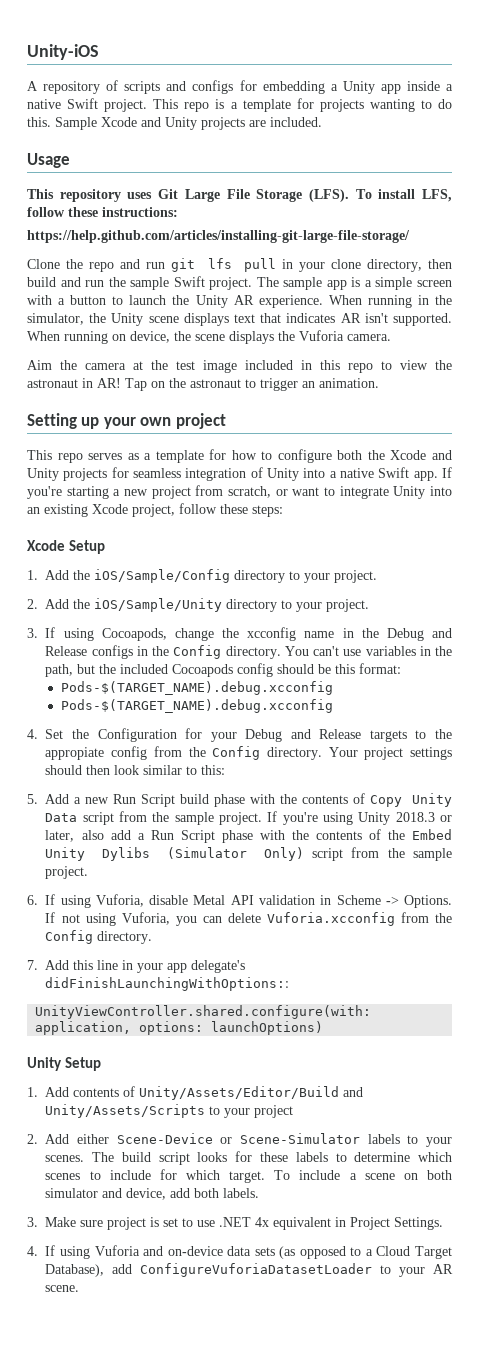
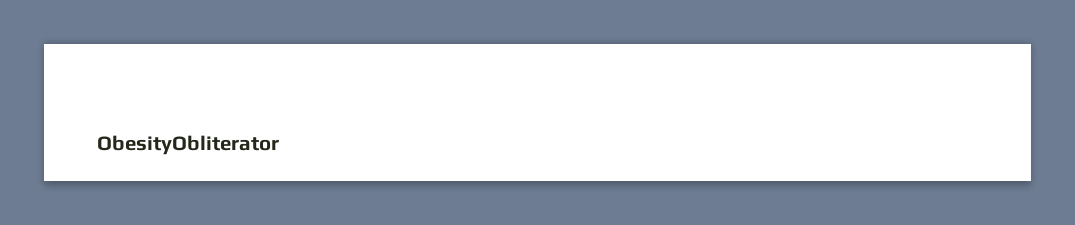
- Unity-iOS
- A repository of scripts and configs for embedding a Unity app inside a native Swift project. This repo is a template for projects wanting to do this. Sample Xcode and Unity projects are included.
- Usage
- This repository uses Git Large File Storage (LFS). To install LFS, follow these instructions:
- https://help.github.com/articles/installing-git-large-file-storage/
- Clone the repo and run git lfs pull in your clone directory, then build and run the sample Swift project. The sample app is a simple screen with a button to launch the Unity AR experience. When running in the simulator, the Unity scene displays text that indicates AR isn't supported. When running on device, the scene displays the Vuforia camera.
- Aim the camera at the test image included in this repo to view the astronaut in AR! Tap on the astronaut to trigger an animation.
- Setting up your own project
- This repo serves as a template for how to configure both the Xcode and Unity projects for seamless integration of Unity into a native Swift app. If you're starting a new project from scratch, or want to integrate Unity into an existing Xcode project, follow these steps:
- Xcode Setup
- 1. Add the iOS/Sample/Config directory to your project.
- 2. Add the iOS/Sample/Unity directory to your project.
- 3. If using Cocoapods, change the xcconfig name in the Debug and Release configs in the Config directory. You can't use variables in the path, but the included Cocoapods config should be this format:
- Pods-$(TARGET_NAME).debug.xcconfig
- Pods-$(TARGET_NAME).debug.xcconfig
- 4. Set the Configuration for your Debug and Release targets to the appropiate config from the Config directory. Your project settings should then look similar to this:
- 5. Add a new Run Script build phase with the contents of Copy Unity Data script from the sample project. If you're using Unity 2018.3 or later, also add a Run Script phase with the contents of the Embed Unity Dylibs (Simulator Only) script from the sample project.
- 6. If using Vuforia, disable Metal API validation in Scheme -> Options. If not using Vuforia, you can delete Vuforia.xcconfig from the Config directory.
- 7. Add this line in your app delegate's didFinishLaunchingWithOptions::
- UnityViewController.shared.configure(with: application, options: launchOptions)
- Unity Setup
- 1. Add contents of Unity/Assets/Editor/Build and Unity/Assets/Scripts to your project
- 2. Add either Scene-Device or Scene-Simulator labels to your scenes. The build script looks for these labels to determine which scenes to include for which target. To include a scene on both simulator and device, add both labels.
- 3. Make sure project is set to use .NET 4x equivalent in Project Settings.
- 4. If using Vuforia and on-device data sets (as opposed to a Cloud Target Database), add ConfigureVuforiaDatasetLoader to your AR scene.
+ ObesityObliterator

